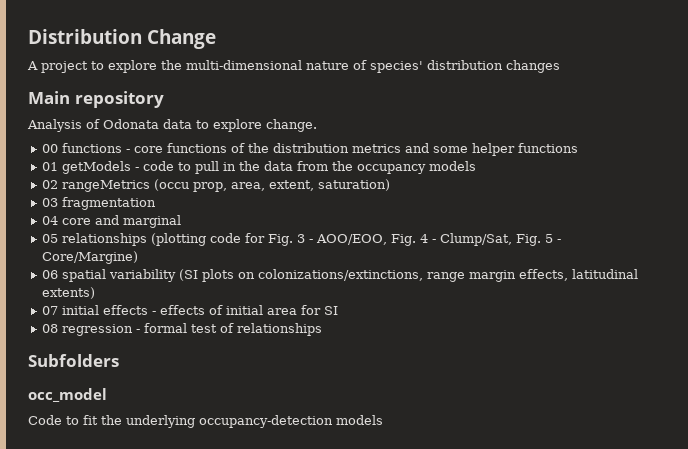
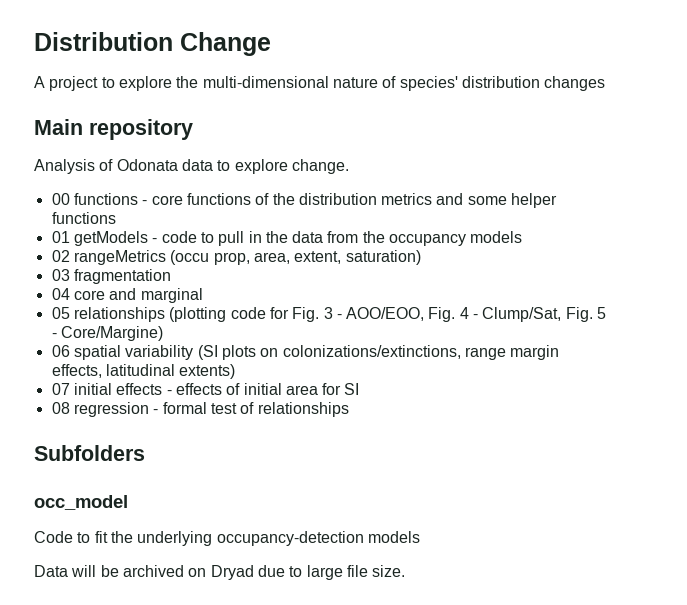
+ Data will be archived on Dryad due to large file size.

